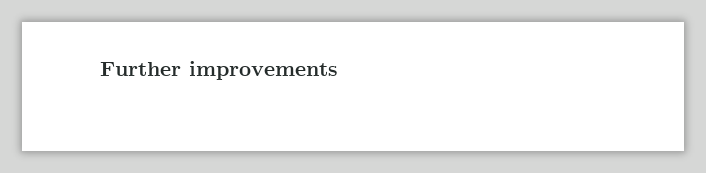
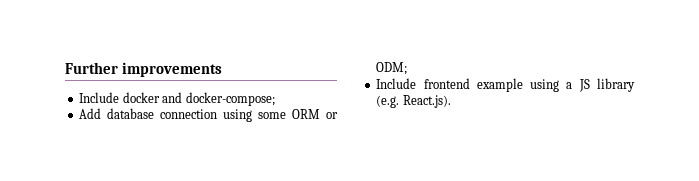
+ Include docker and docker-compose;
+ Add database connection using some ORM or ODM;
+ Include frontend example using a JS library (e.g. React.js).

